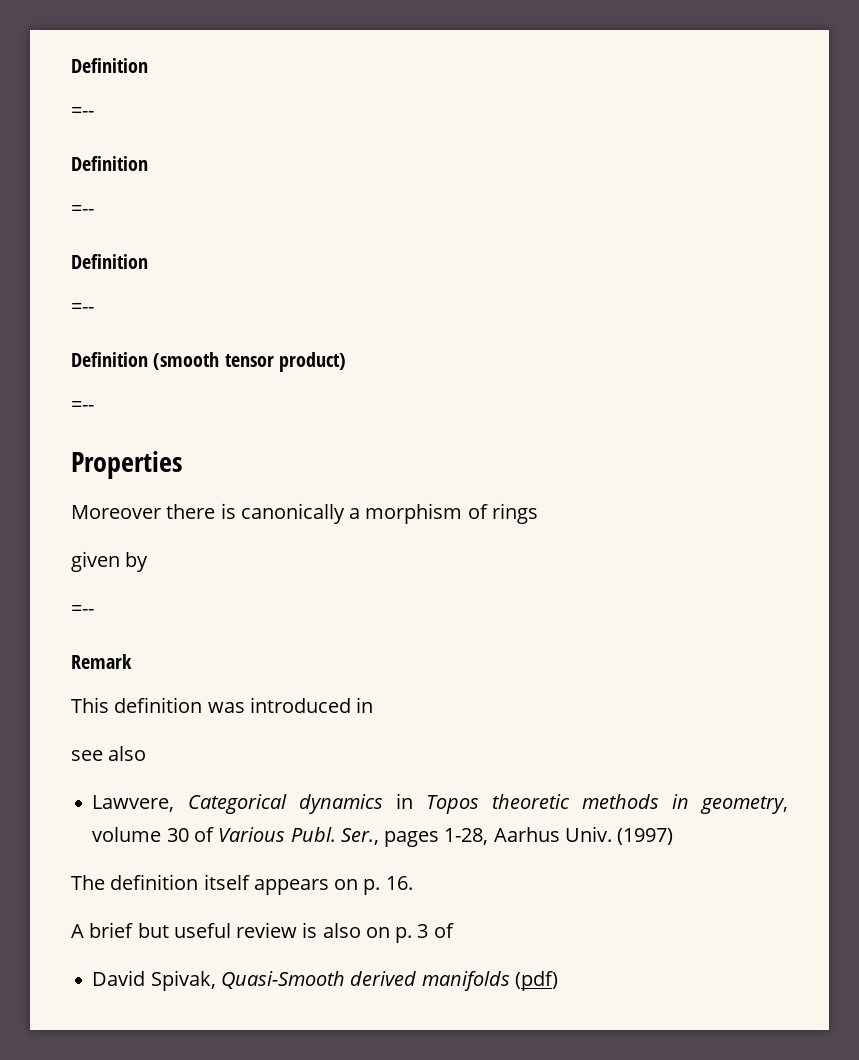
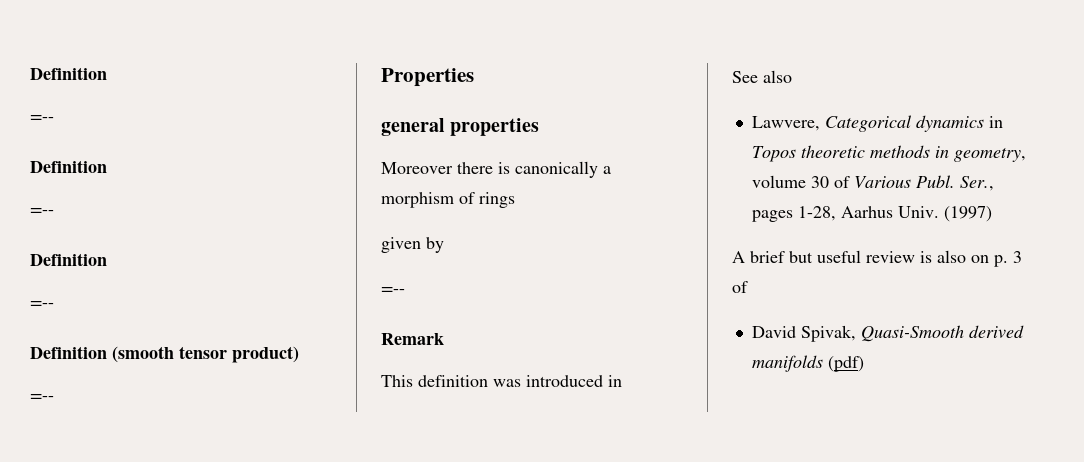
+ general properties
- see also
+ See also
- The definition itself appears on p. 16.

